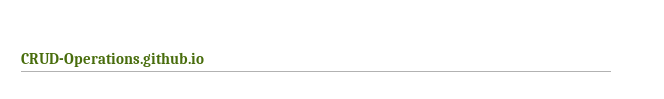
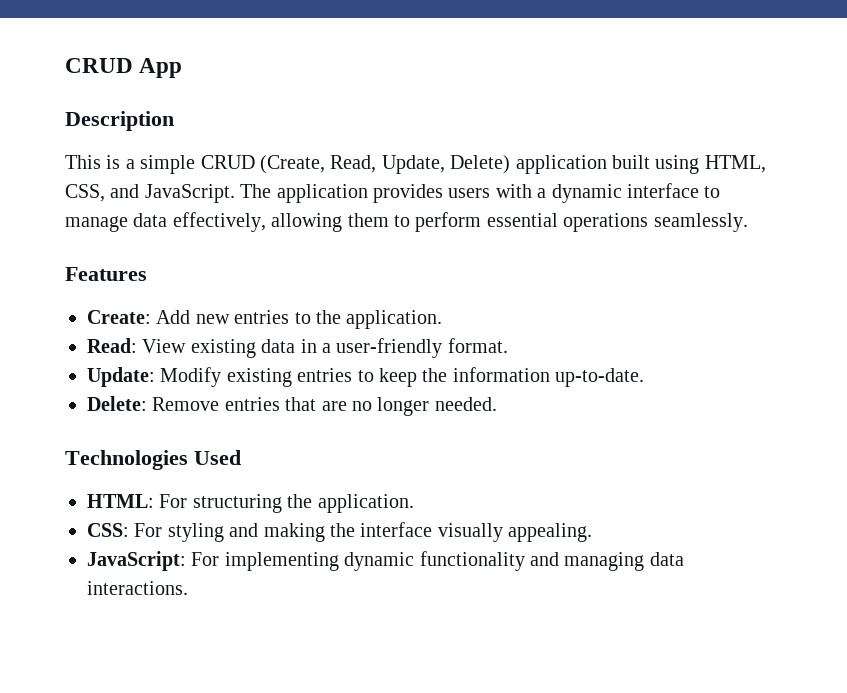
- CRUD-Operations.github.io
+ CRUD App
+ Description
+ This is a simple CRUD (Create, Read, Update, Delete) application built using HTML, CSS, and JavaScript. The application provides users with a dynamic interface to manage data effectively, allowing them to perform essential operations seamlessly.
+ Features
+ Create: Add new entries to the application.
+ Read: View existing data in a user-friendly format.
+ Update: Modify existing entries to keep the information up-to-date.
+ Delete: Remove entries that are no longer needed.
+ Technologies Used
+ HTML: For structuring the application.
+ CSS: For styling and making the interface visually appealing.
+ JavaScript: For implementing dynamic functionality and managing data interactions.

